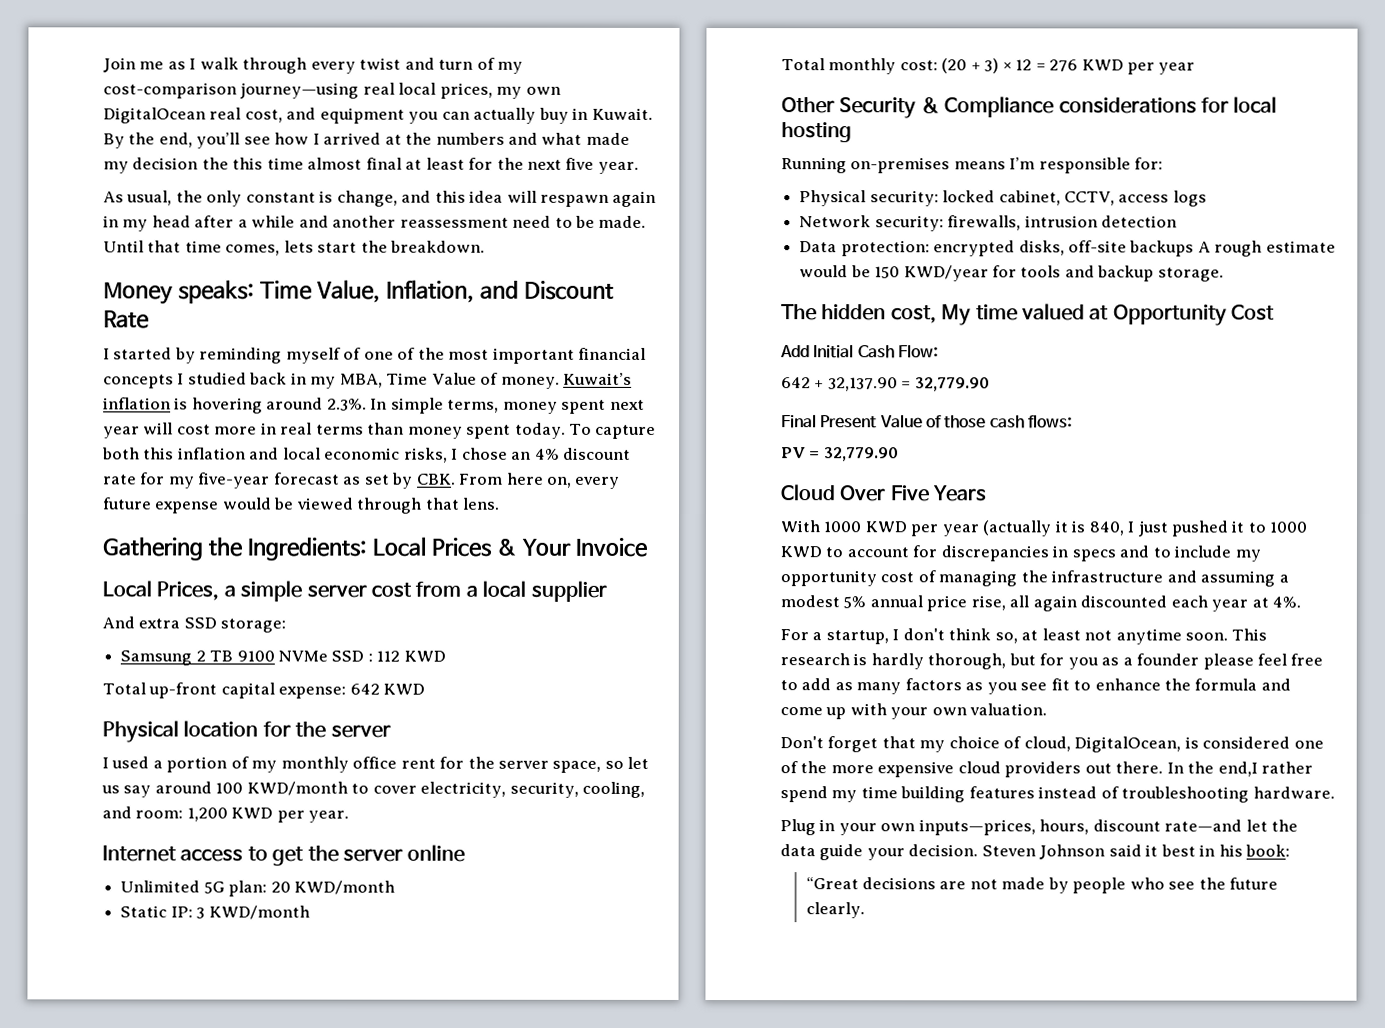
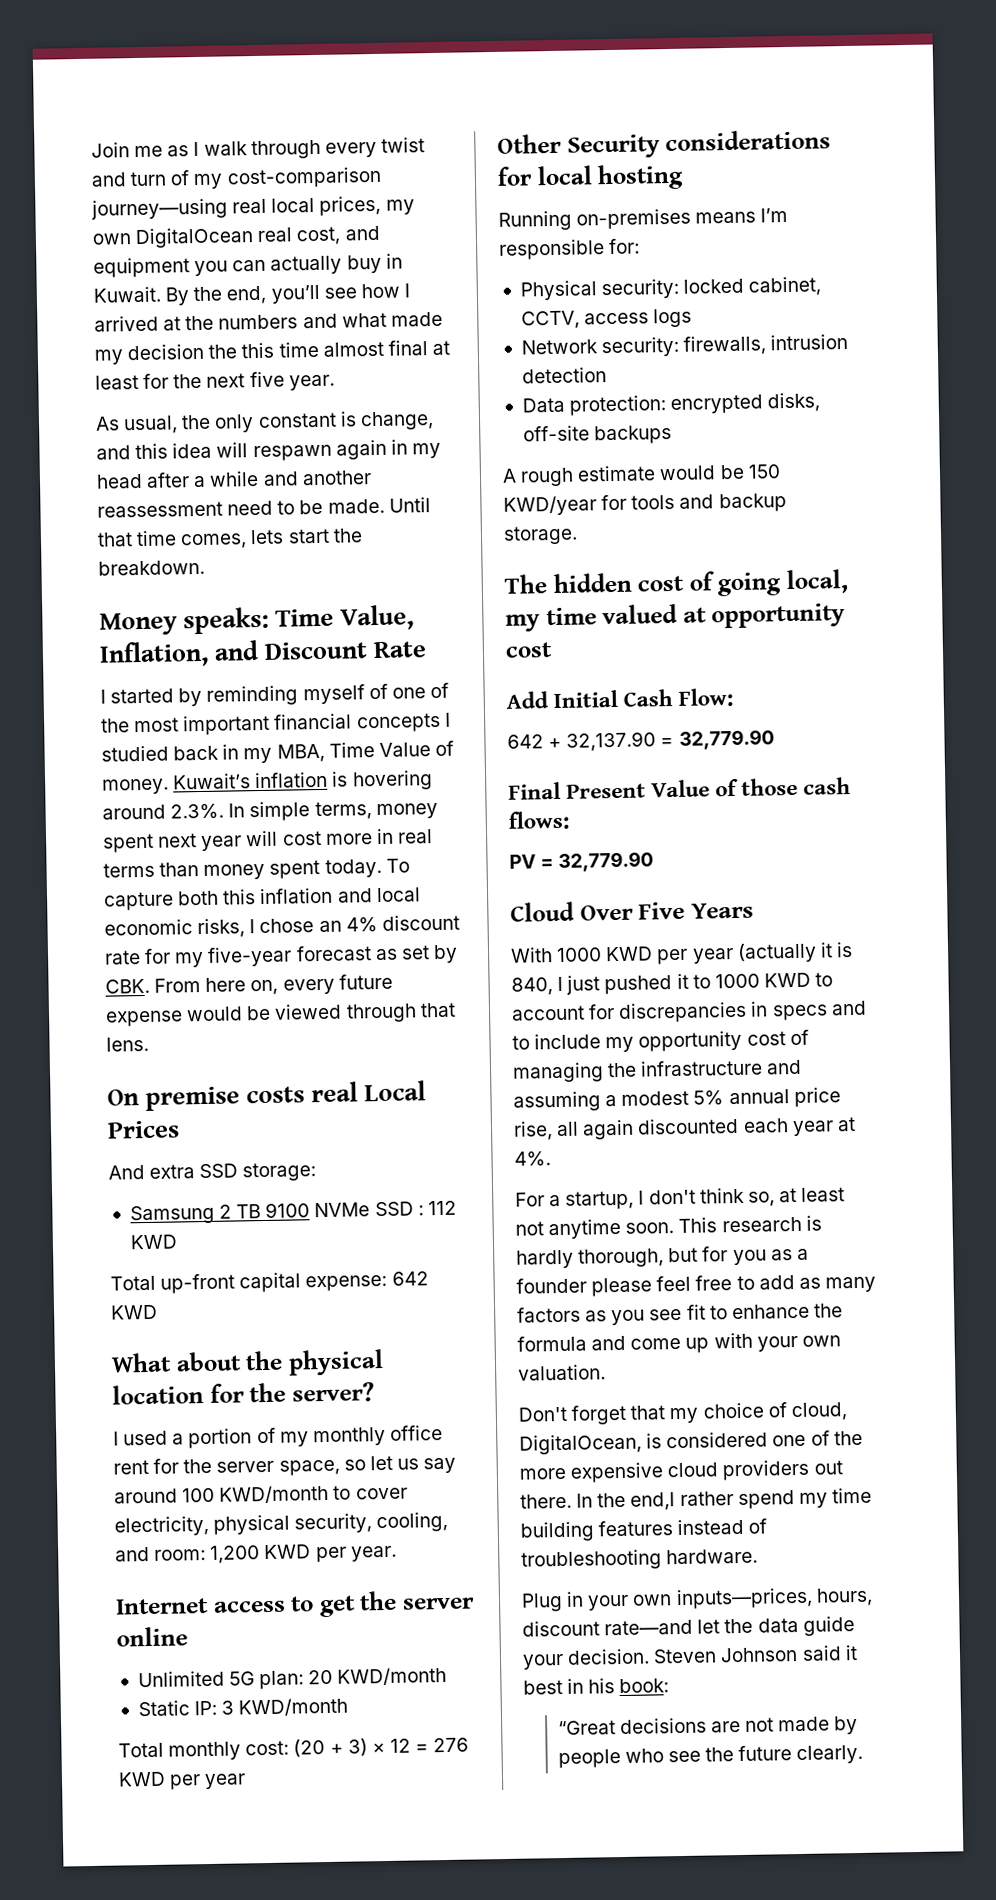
- Gathering the Ingredients: Local Prices & Your Invoice
- Local Prices, a simple server cost from a local supplier
+ On premise costs real Local Prices
- Physical location for the server
+ What about the physical location for the server?
- I used a portion of my monthly office rent for the server space, so let us say around 100 KWD/month to cover electricity, security, cooling, and room: 1,200 KWD per year.
+ I used a portion of my monthly office rent for the server space, so let us say around 100 KWD/month to cover electricity, physical security, cooling, and room: 1,200 KWD per year.
- Other Security & Compliance considerations for local hosting
+ Other Security considerations for local hosting
- Data protection: encrypted disks, off-site backups A rough estimate would be 150 KWD/year for tools and backup storage.
+ Data protection: encrypted disks, off-site backups
+ A rough estimate would be 150 KWD/year for tools and backup storage.
- The hidden cost, My time valued at Opportunity Cost
+ The hidden cost of going local, my time valued at opportunity cost

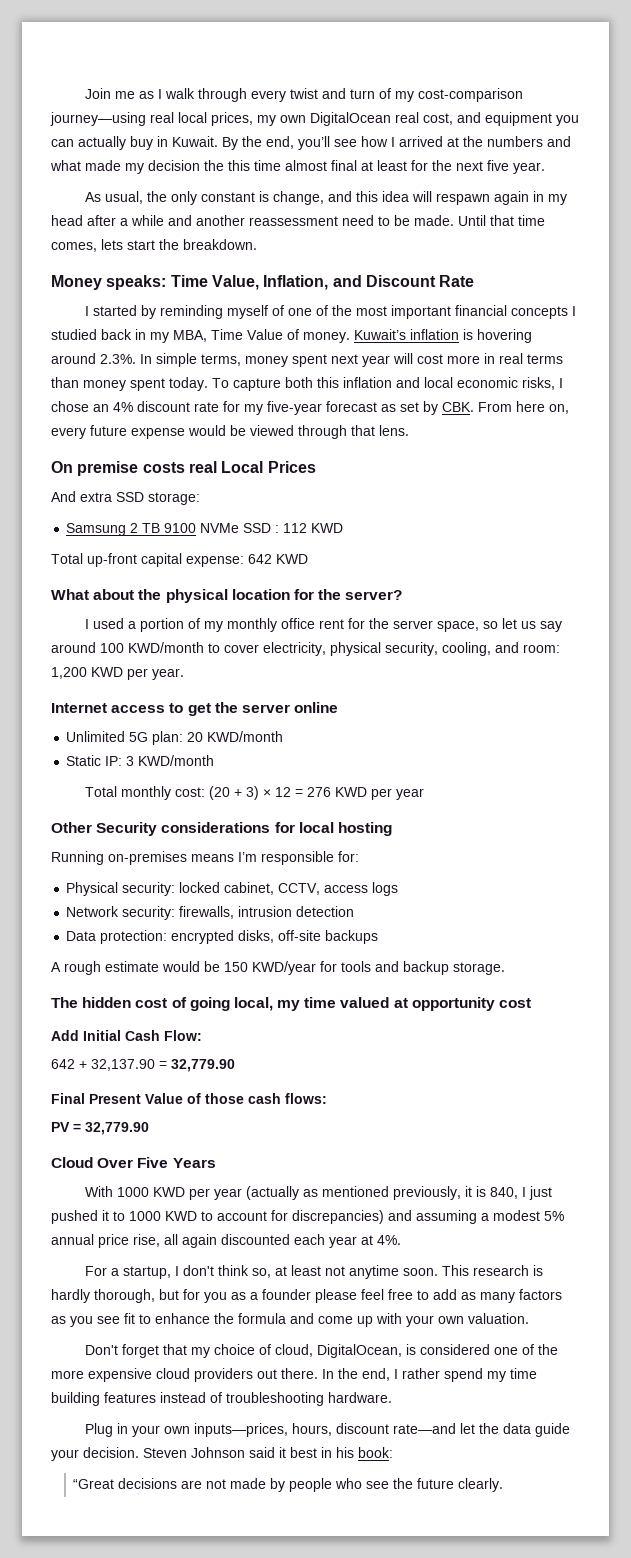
- With 1000 KWD per year (actually it is 840, I just pushed it to 1000 KWD to account for discrepancies in specs and to include my opportunity cost of managing the infrastructure and assuming a modest 5% annual price rise, all again discounted each year at 4%.
+ With 1000 KWD per year (actually as mentioned previously, it is 840, I just pushed it to 1000 KWD to account for discrepancies) and assuming a modest 5% annual price rise, all again discounted each year at 4%.
- In the end,I rather spend my time building features instead of troubleshooting hardware.
+ In the end, I rather spend my time building features instead of troubleshooting hardware.

